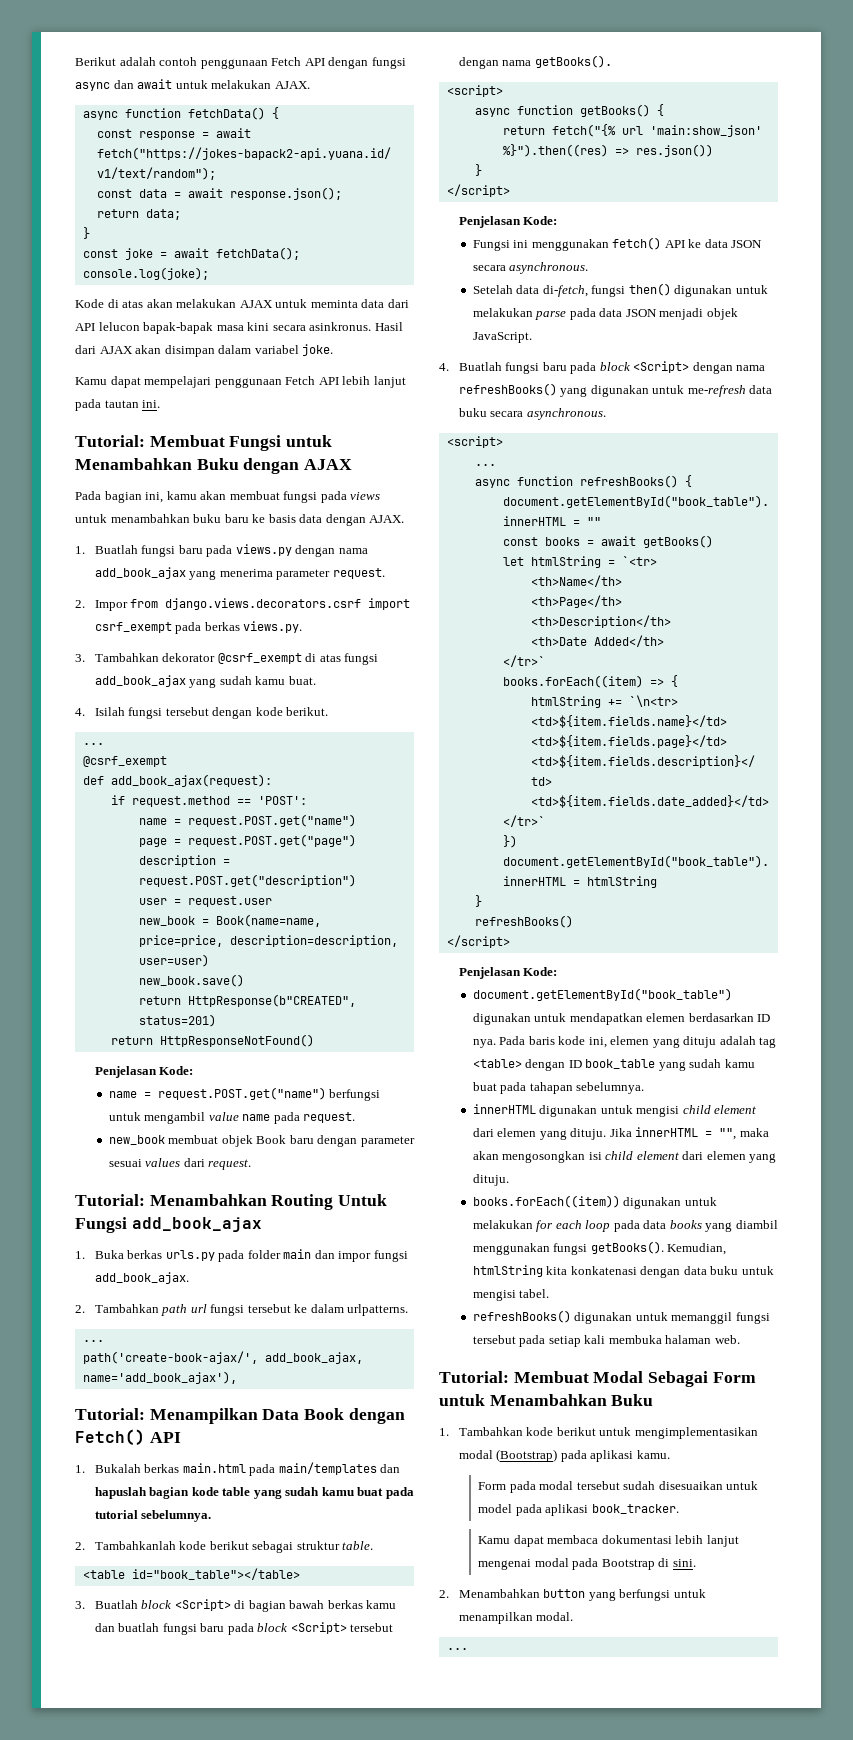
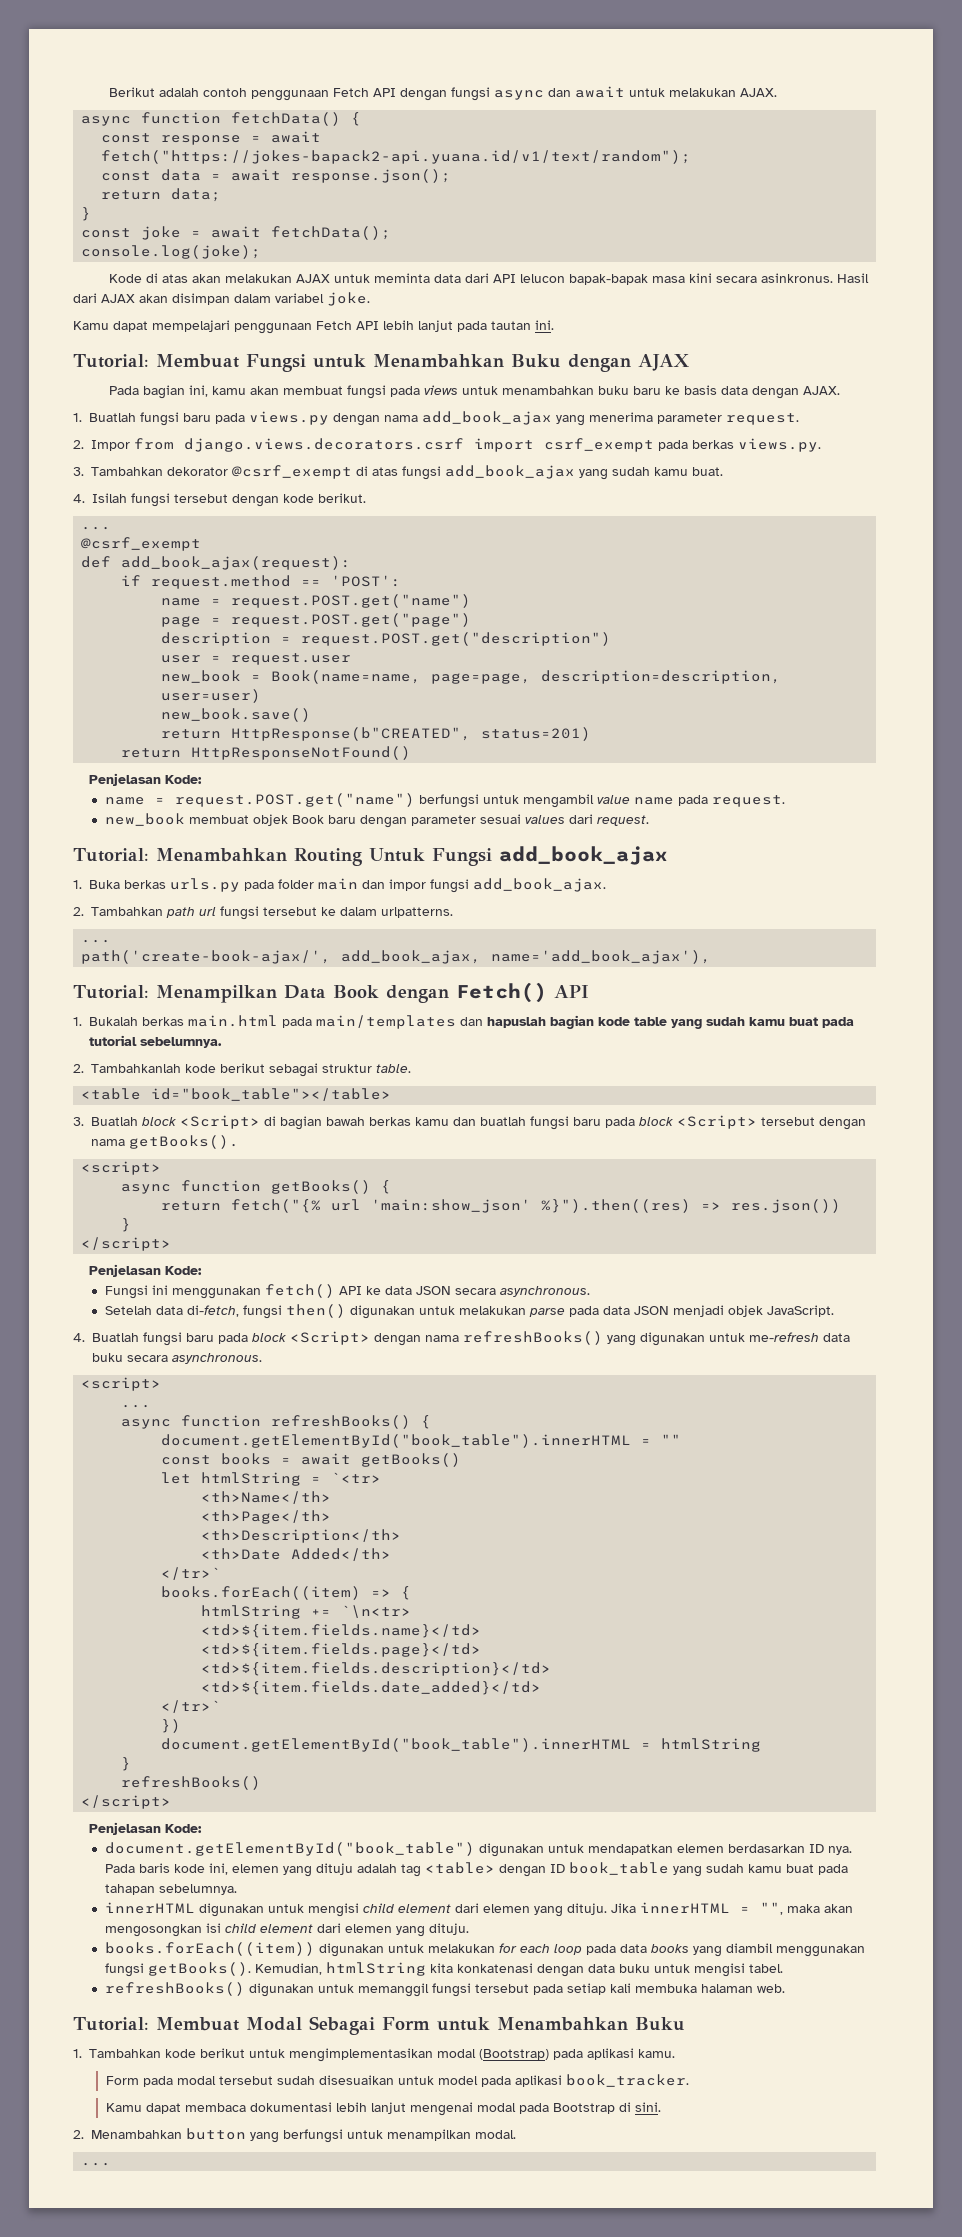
- new_book = Book(name=name, price=price, description=description, user=user)
+ new_book = Book(name=name, page=page, description=description, user=user)

